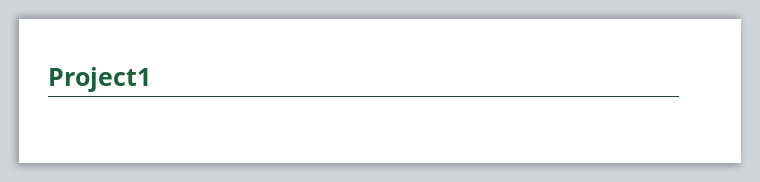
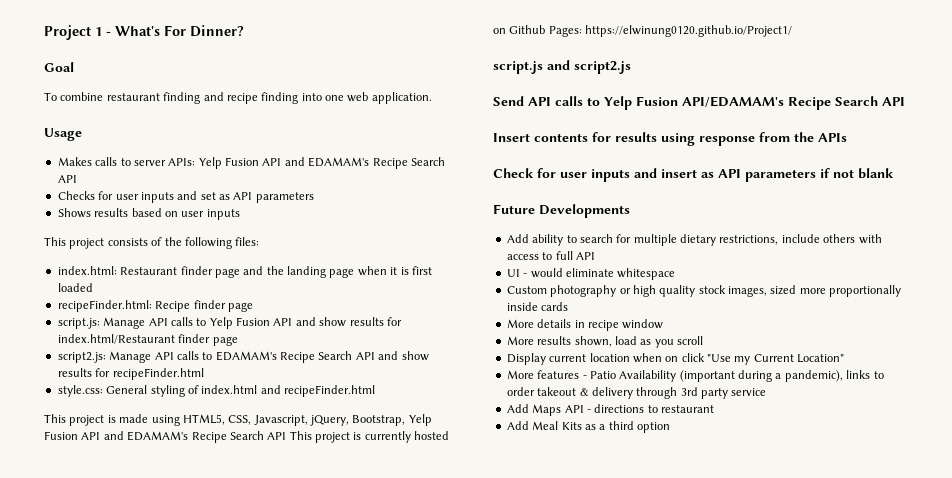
- Project1
+ Project 1 - What's For Dinner?
+ Goal
+ To combine restaurant finding and recipe finding into one web application.
+ Usage
+ Makes calls to server APIs: Yelp Fusion API and EDAMAM's Recipe Search API
+ Checks for user inputs and set as API parameters
+ Shows results based on user inputs
+ This project consists of the following files:
+ index.html: Restaurant finder page and the landing page when it is first loaded
+ recipeFinder.html: Recipe finder page
+ script.js: Manage API calls to Yelp Fusion API and show results for index.html/Restaurant finder page
+ script2.js: Manage API calls to EDAMAM's Recipe Search API and show results for recipeFinder.html
+ style.css: General styling of index.html and recipeFinder.html
+ This project is made using HTML5, CSS, Javascript, jQuery, Bootstrap, Yelp Fusion API and EDAMAM's Recipe Search API This project is currently hosted on Github Pages: https://elwinung0120.github.io/Project1/
+ script.js and script2.js
+ Send API calls to Yelp Fusion API/EDAMAM's Recipe Search API
+ Insert contents for results using response from the APIs
+ Check for user inputs and insert as API parameters if not blank
+ Future Developments
+ Add ability to search for multiple dietary restrictions, include others with access to full API
+ UI - would eliminate whitespace
+ Custom photography or high quality stock images, sized more proportionally inside cards
+ More details in recipe window
+ More results shown, load as you scroll
+ Display current location when on click "Use my Current Location"
+ More features - Patio Availability (important during a pandemic), links to order takeout & delivery through 3rd party service
+ Add Maps API - directions to restaurant
+ Add Meal Kits as a third option

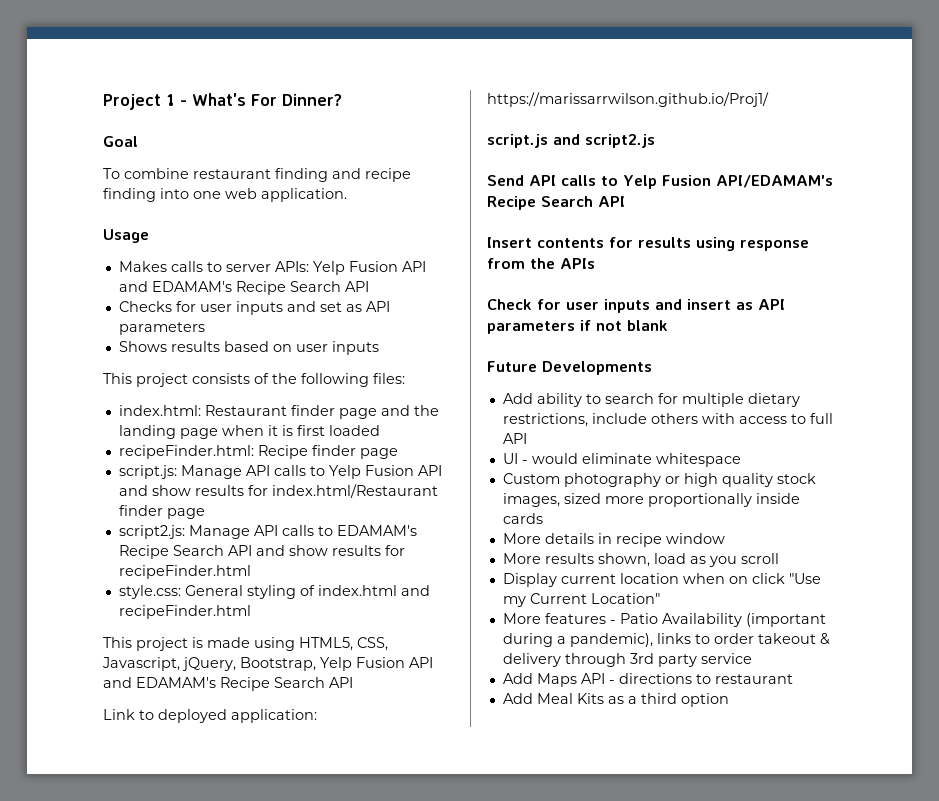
- This project is made using HTML5, CSS, Javascript, jQuery, Bootstrap, Yelp Fusion API and EDAMAM's Recipe Search API This project is currently hosted on Github Pages: https://elwinung0120.github.io/Project1/
+ This project is made using HTML5, CSS, Javascript, jQuery, Bootstrap, Yelp Fusion API and EDAMAM's Recipe Search API
+ Link to deployed application: https://marissarrwilson.github.io/Proj1/

